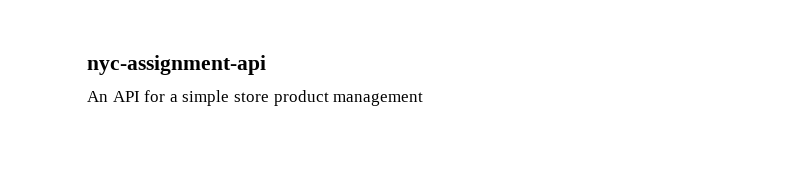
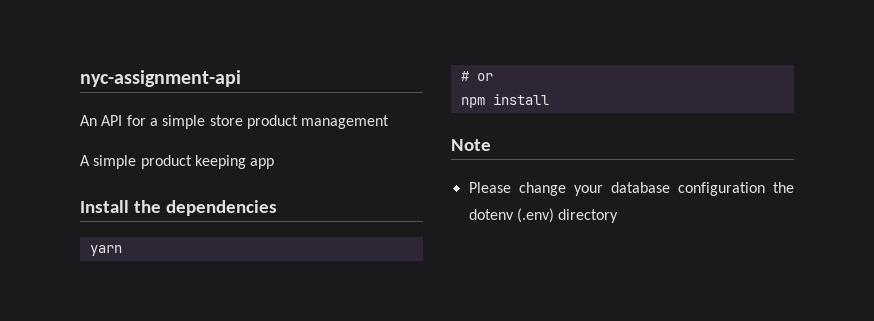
+ A simple product keeping app
+ Install the dependencies
+ yarn
+ # or
+ npm install
+ Note
+ Please change your database configuration the dotenv (.env) directory

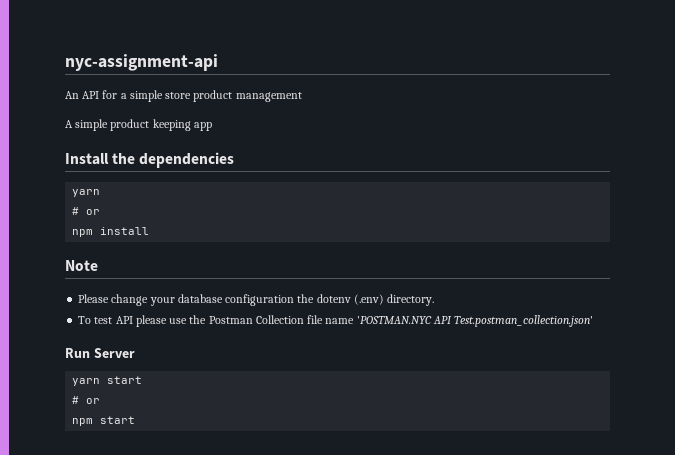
- Please change your database configuration the dotenv (.env) directory
+ Please change your database configuration the dotenv (.env) directory.
+ To test API please use the Postman Collection file name 'POSTMAN.NYC API Test.postman_collection.json'
+ Run Server
+ yarn start
+ # or
+ npm start

